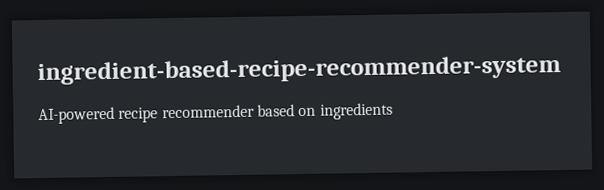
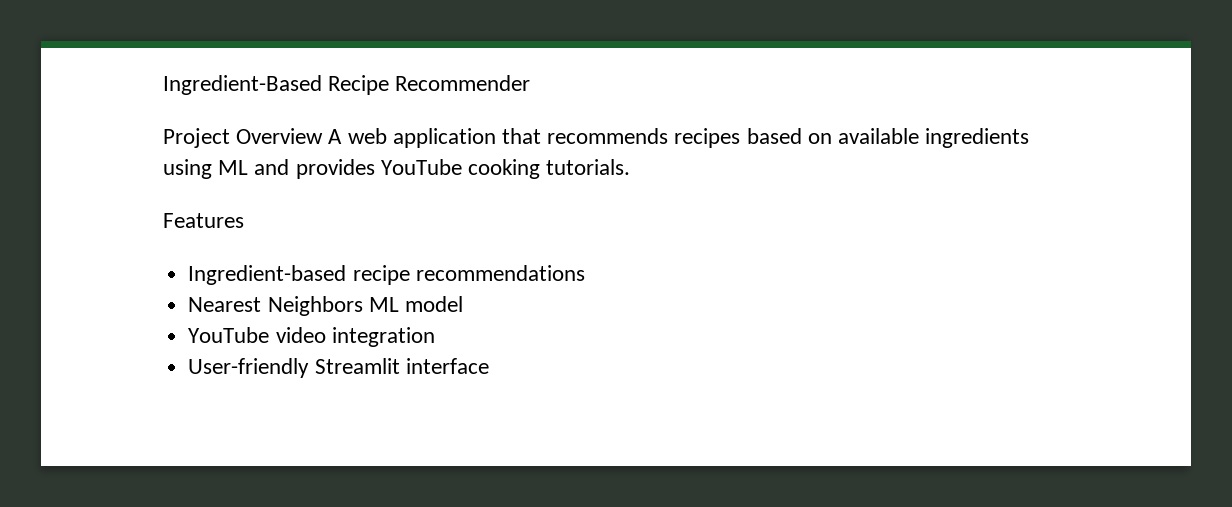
- ingredient-based-recipe-recommender-system
- AI-powered recipe recommender based on ingredients
+ Ingredient-Based Recipe Recommender
+ Project Overview A web application that recommends recipes based on available ingredients using ML and provides YouTube cooking tutorials.
+ Features
+ Ingredient-based recipe recommendations
+ Nearest Neighbors ML model
+ YouTube video integration
+ User-friendly Streamlit interface

